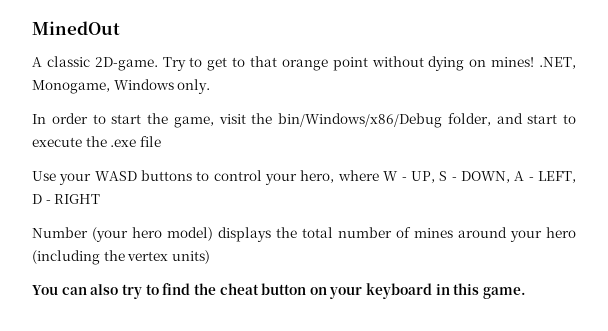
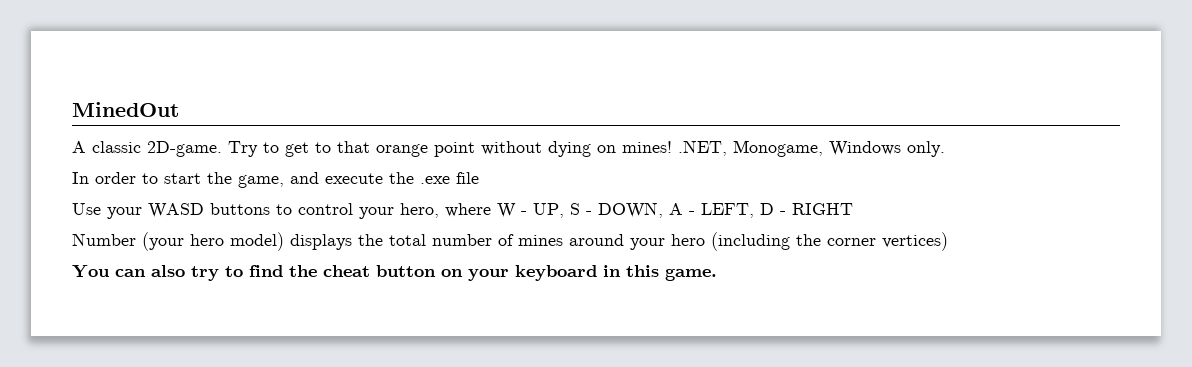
- In order to start the game, visit the bin/Windows/x86/Debug folder, and start to execute the .exe file
+ In order to start the game, and execute the .exe file
- Number (your hero model) displays the total number of mines around your hero (including the vertex units)
+ Number (your hero model) displays the total number of mines around your hero (including the corner vertices)

